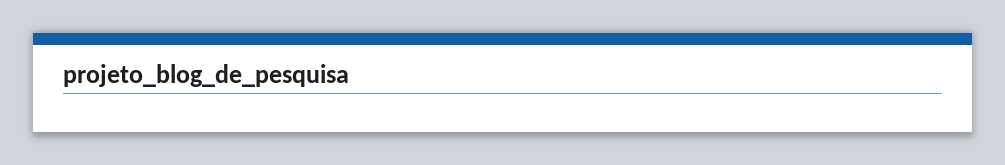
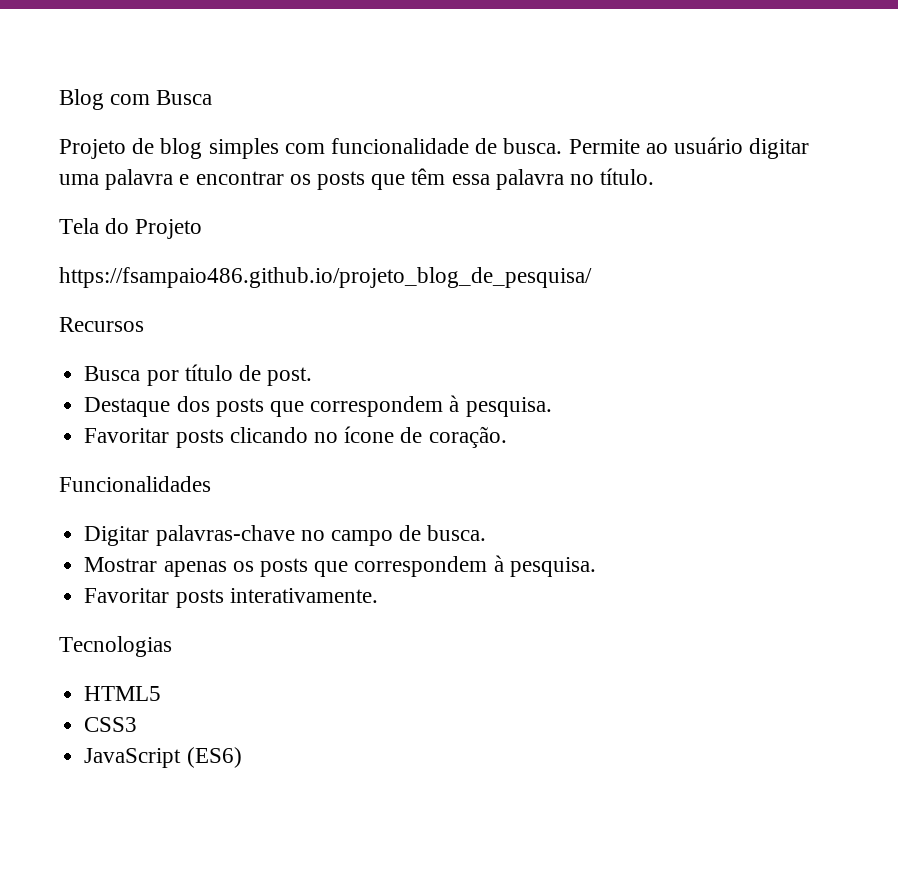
- projeto_blog_de_pesquisa
+ Blog com Busca
+ Projeto de blog simples com funcionalidade de busca. Permite ao usuário digitar uma palavra e encontrar os posts que têm essa palavra no título.
+ Tela do Projeto
+ https://fsampaio486.github.io/projeto_blog_de_pesquisa/
+ Recursos
+ Busca por título de post.
+ Destaque dos posts que correspondem à pesquisa.
+ Favoritar posts clicando no ícone de coração.
+ Funcionalidades
+ Digitar palavras-chave no campo de busca.
+ Mostrar apenas os posts que correspondem à pesquisa.
+ Favoritar posts interativamente.
+ Tecnologias
+ HTML5
+ CSS3
+ JavaScript (ES6)

